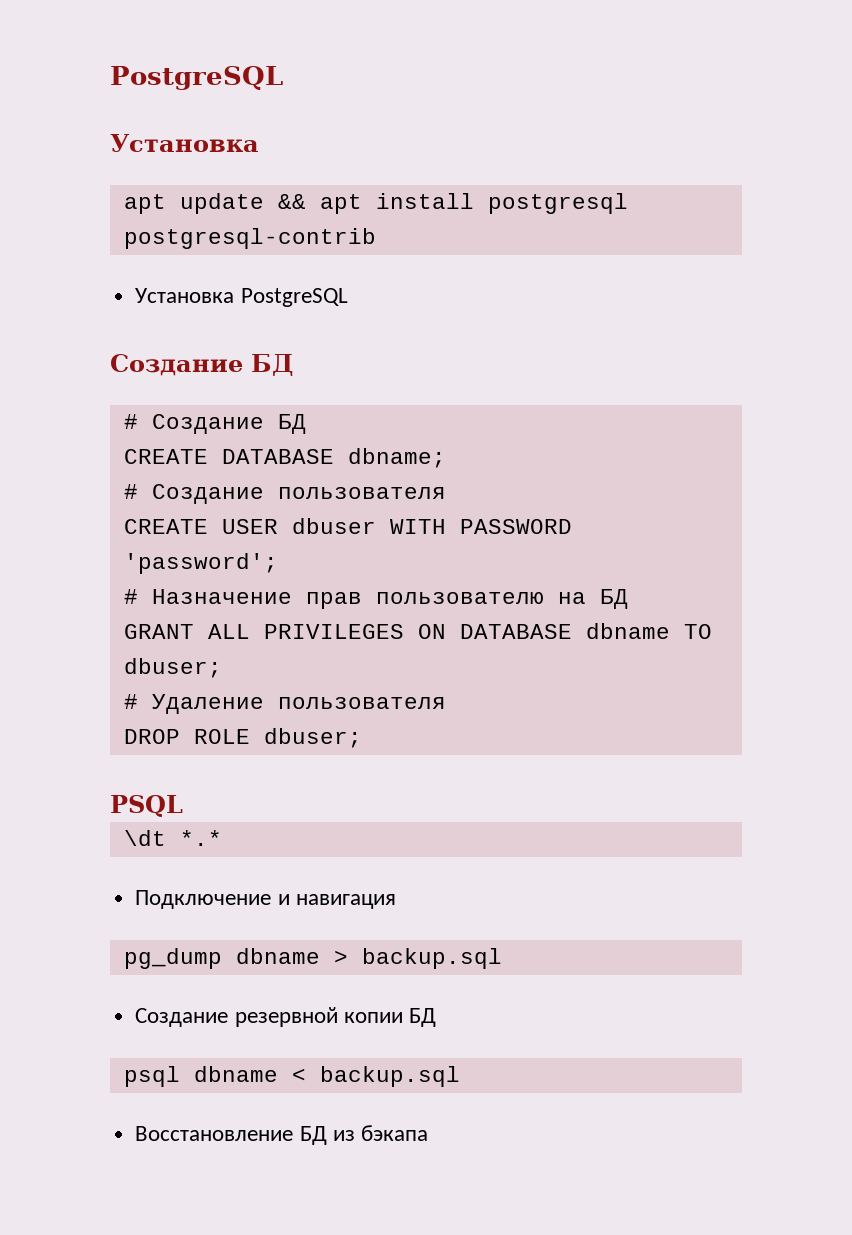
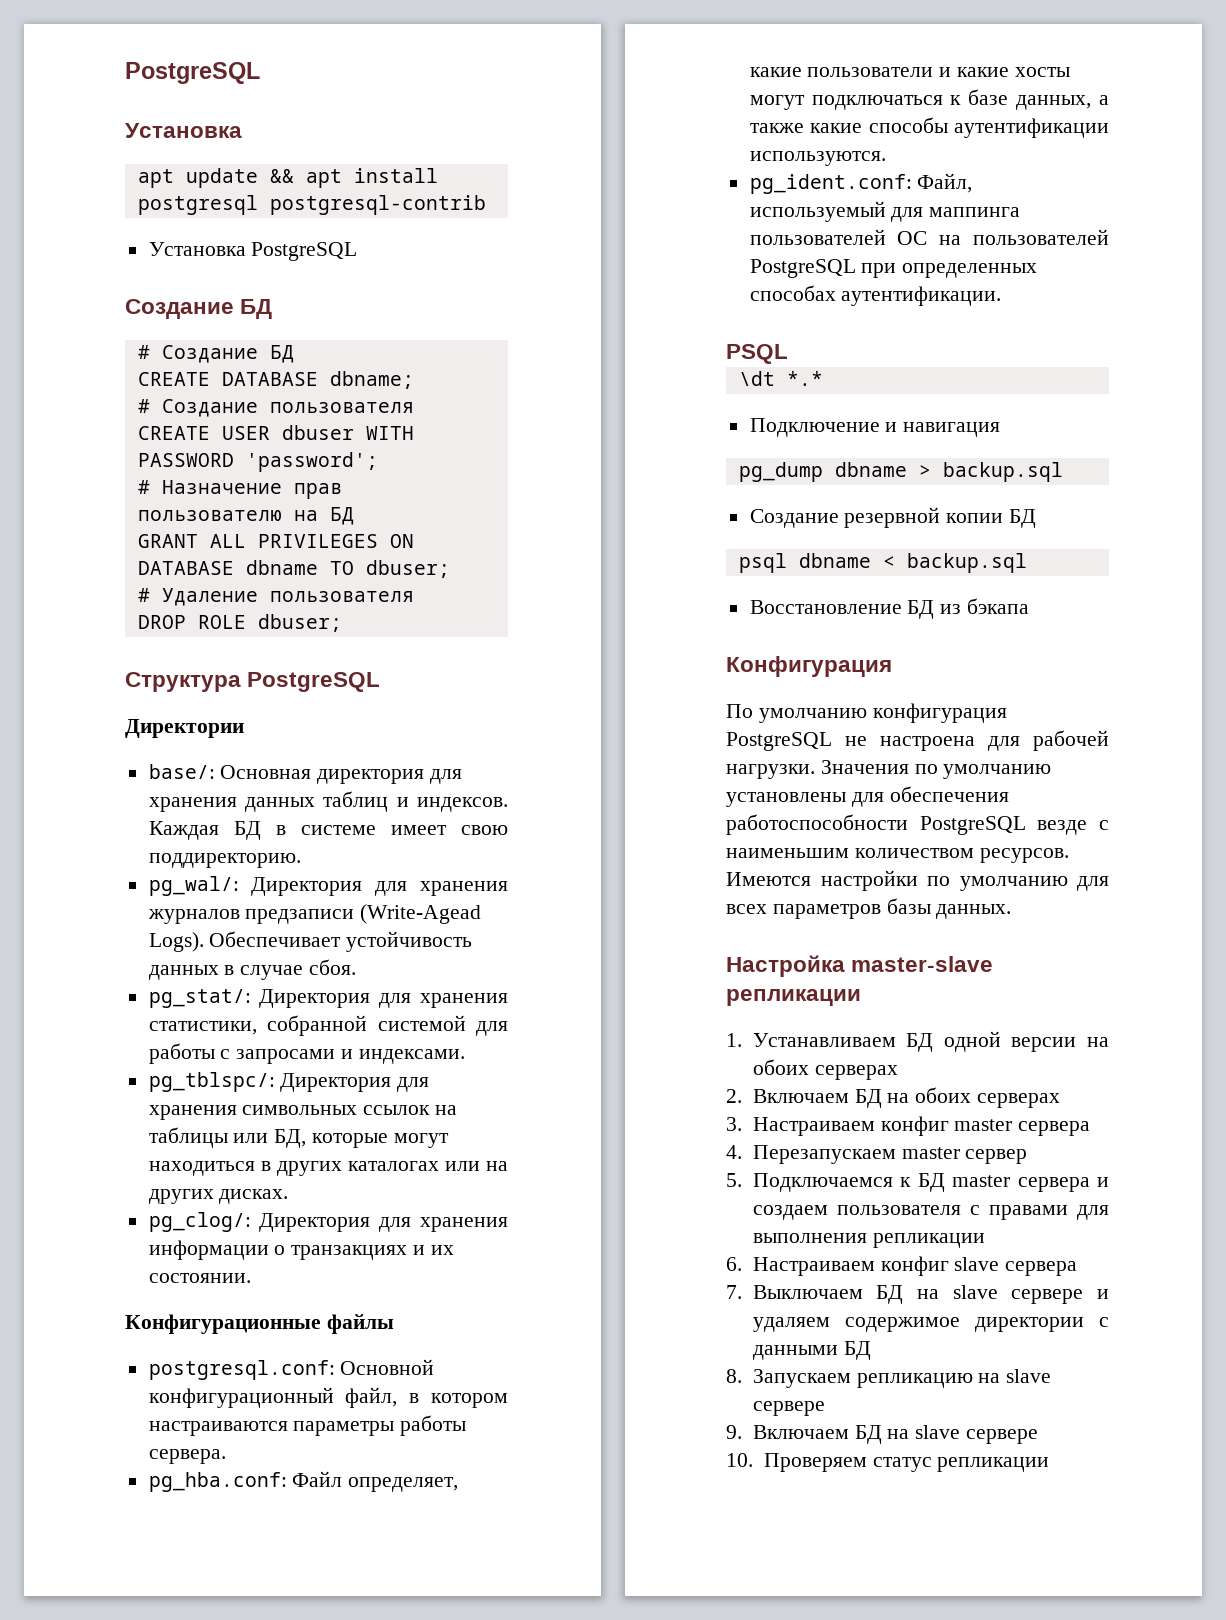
+ Структура PostgreSQL
+ Директории
+ base/: Основная директория для хранения данных таблиц и индексов. Каждая БД в системе имеет свою поддиректорию.
+ pg_wal/: Директория для хранения журналов предзаписи (Write-Agead Logs). Обеспечивает устойчивость данных в случае сбоя.
+ pg_stat/: Директория для хранения статистики, собранной системой для работы с запросами и индексами.
+ pg_tblspc/: Директория для хранения символьных ссылок на таблицы или БД, которые могут находиться в других каталогах или на других дисках.
+ pg_clog/: Директория для хранения информации о транзакциях и их состоянии.
+ Конфигурационные файлы
+ postgresql.conf: Основной конфигурационный файл, в котором настраиваются параметры работы сервера.
+ pg_hba.conf: Файл определяет, какие пользователи и какие хосты могут подключаться к базе данных, а также какие способы аутентификации используются.
+ pg_ident.conf: Файл, используемый для маппинга пользователей ОС на пользователей PostgreSQL при определенных способах аутентификации.
+ Конфигурация
+ По умолчанию конфигурация PostgreSQL не настроена для рабочей нагрузки. Значения по умолчанию установлены для обеспечения работоспособности PostgreSQL везде с наименьшим количеством ресурсов. Имеются настройки по умолчанию для всех параметров базы данных.
+ Настройка master-slave репликации
+ 1. Устанавливаем БД одной версии на обоих серверах
+ 2. Включаем БД на обоих серверах
+ 3. Настраиваем конфиг master сервера
+ 4. Перезапускаем master сервер
+ 5. Подключаемся к БД master сервера и создаем пользователя с правами для выполнения репликации
+ 6. Настраиваем конфиг slave сервера
+ 7. Выключаем БД на slave сервере и удаляем содержимое директории с данными БД
+ 8. Запускаем репликацию на slave сервере
+ 9. Включаем БД на slave сервере
+ 10. Проверяем статус репликации

